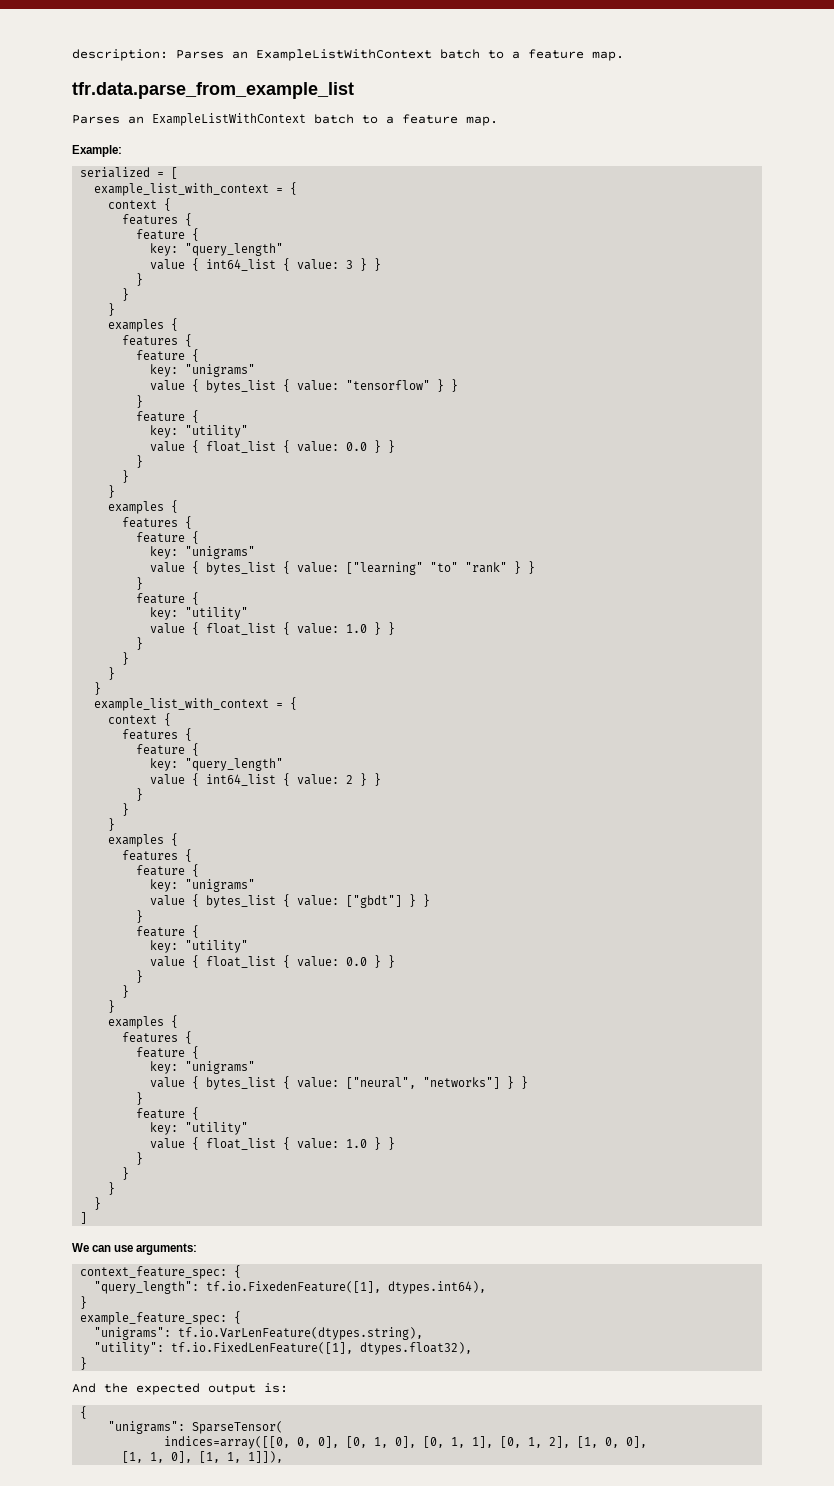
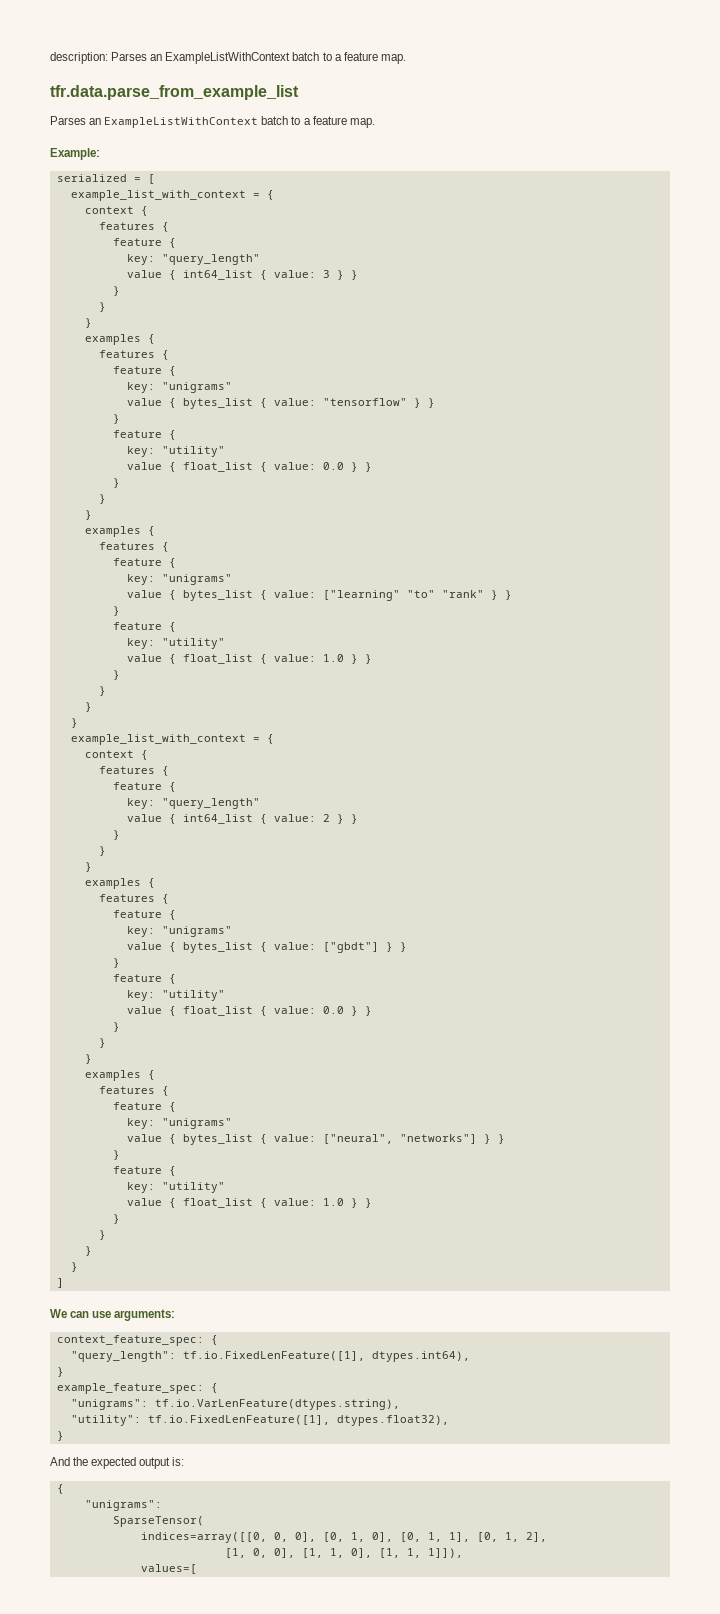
- "query_length": tf.io.FixedenFeature([1], dtypes.int64),
+ "query_length": tf.io.FixedLenFeature([1], dtypes.int64),
  And the expected output is:
  {
- "unigrams": SparseTensor(
+ "unigrams":
+ SparseTensor(
- indices=array([[0, 0, 0], [0, 1, 0], [0, 1, 1], [0, 1, 2], [1, 0, 0],
- [1, 1, 0], [1, 1, 1]]),
+ indices=array([[0, 0, 0], [0, 1, 0], [0, 1, 1], [0, 1, 2],
+ [1, 0, 0], [1, 1, 0], [1, 1, 1]]),
+ values=[

